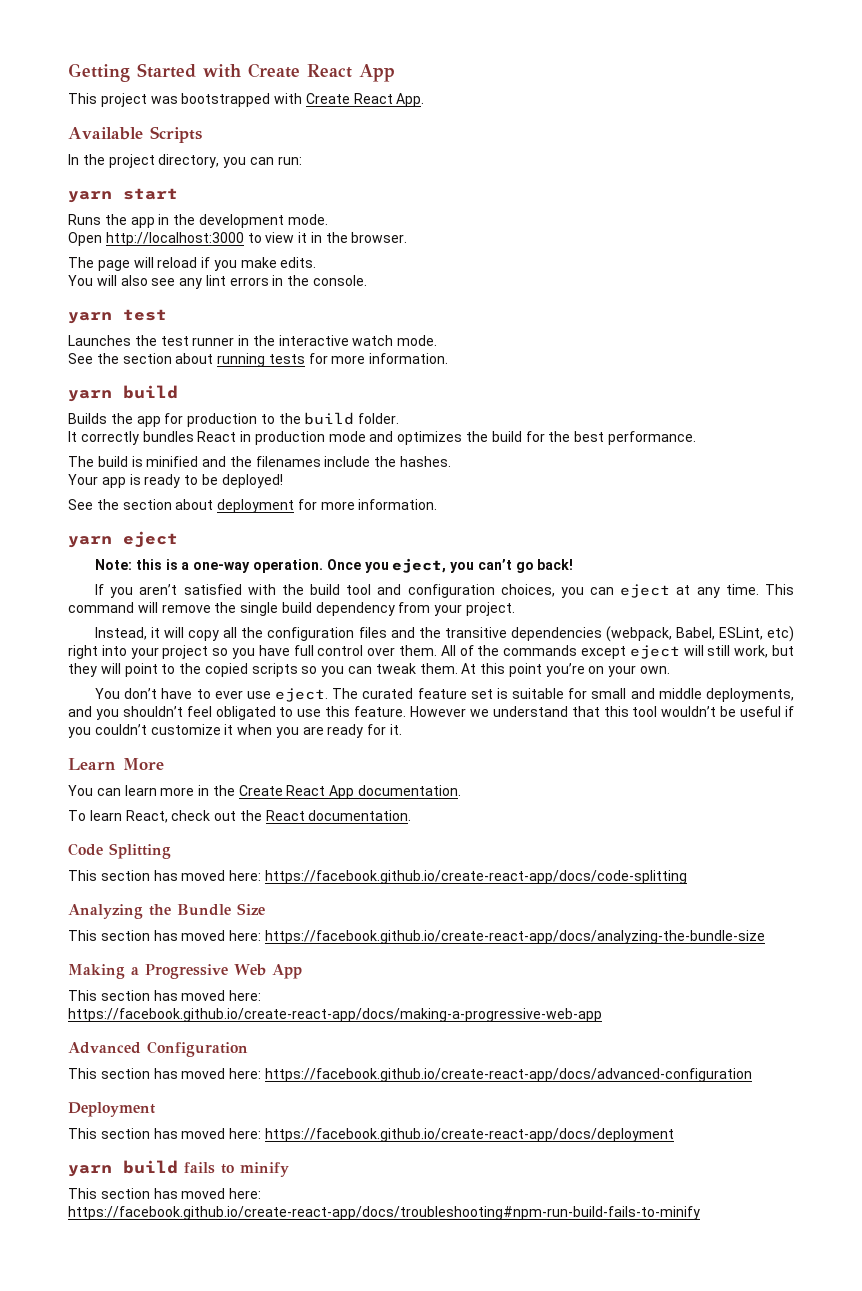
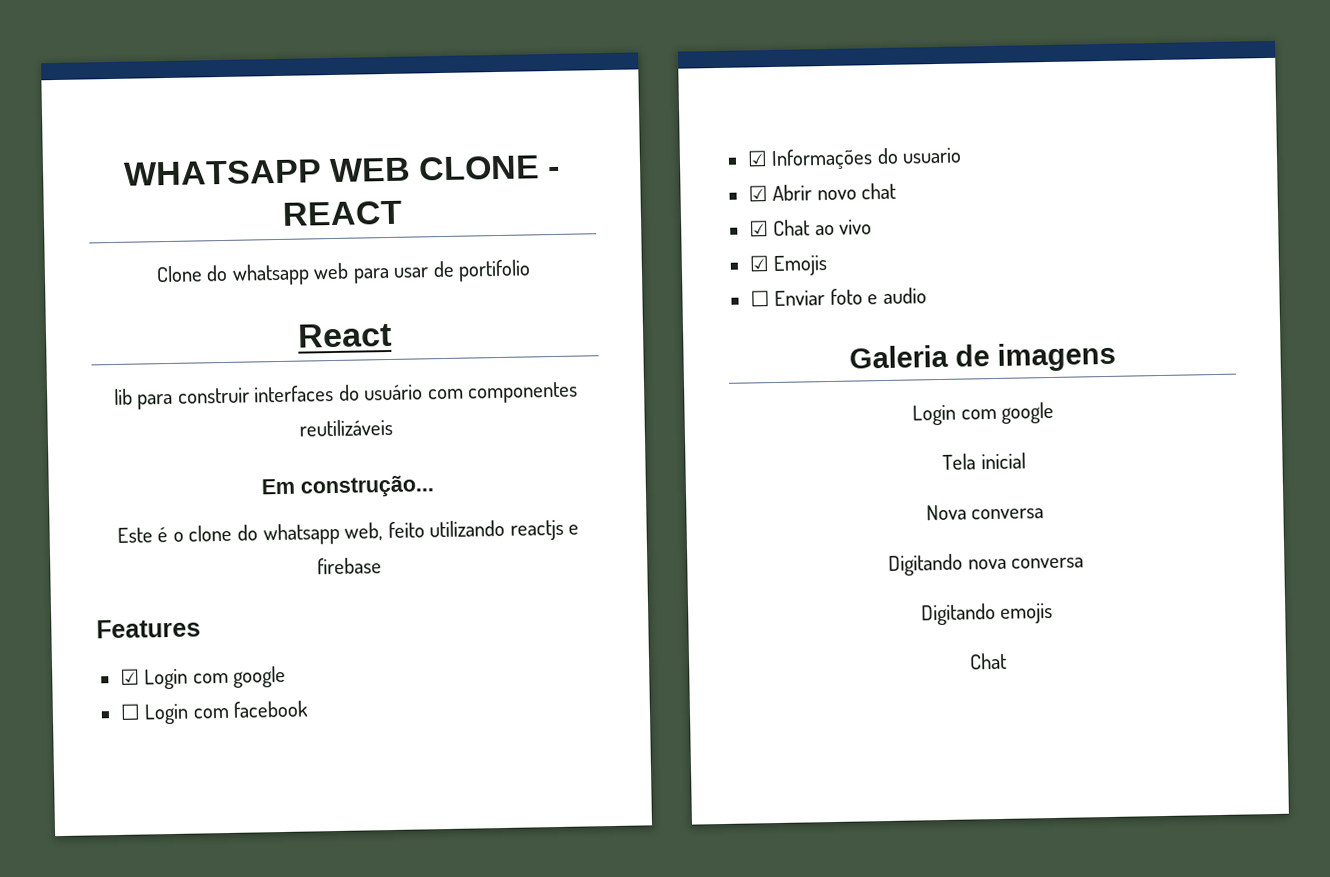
- Getting Started with Create React App
- This project was bootstrapped with Create React App.
- Available Scripts
- In the project directory, you can run:
- yarn start
- Runs the app in the development mode.
- Open http://localhost:3000 to view it in the browser.
- The page will reload if you make edits.
- You will also see any lint errors in the console.
- yarn test
- Launches the test runner in the interactive watch mode.
- See the section about running tests for more information.
- yarn build
- Builds the app for production to the build folder.
- It correctly bundles React in production mode and optimizes the build for the best performance.
- The build is minified and the filenames include the hashes.
- Your app is ready to be deployed!
- See the section about deployment for more information.
- yarn eject
- Note: this is a one-way operation. Once you eject, you can’t go back!
- If you aren’t satisfied with the build tool and configuration choices, you can eject at any time. This command will remove the single build dependency from your project.
- Instead, it will copy all the configuration files and the transitive dependencies (webpack, Babel, ESLint, etc) right into your project so you have full control over them. All of the commands except eject will still work, but they will point to the copied scripts so you can tweak them. At this point you’re on your own.
- You don’t have to ever use eject. The curated feature set is suitable for small and middle deployments, and you shouldn’t feel obligated to use this feature. However we understand that this tool wouldn’t be useful if you couldn’t customize it when you are ready for it.
- Learn More
- You can learn more in the Create React App documentation.
- To learn React, check out the React documentation.
- Code Splitting
- This section has moved here: https://facebook.github.io/create-react-app/docs/code-splitting
- Analyzing the Bundle Size
- This section has moved here: https://facebook.github.io/create-react-app/docs/analyzing-the-bundle-size
- Making a Progressive Web App
- This section has moved here: https://facebook.github.io/create-react-app/docs/making-a-progressive-web-app
- Advanced Configuration
- This section has moved here: https://facebook.github.io/create-react-app/docs/advanced-configuration
- Deployment
- This section has moved here: https://facebook.github.io/create-react-app/docs/deployment
- yarn build fails to minify
- This section has moved here: https://facebook.github.io/create-react-app/docs/troubleshooting#npm-run-build-fails-to-minify
+ WHATSAPP WEB CLONE - REACT
+ Clone do whatsapp web para usar de portifolio
+ React
+ lib para construir interfaces do usuário com componentes reutilizáveis
+ Em construção...
+ Este é o clone do whatsapp web, feito utilizando reactjs e firebase
+ Features
+ ☑ Login com google
+ ☐ Login com facebook
+ ☑ Informações do usuario
+ ☑ Abrir novo chat
+ ☑ Chat ao vivo
+ ☑ Emojis
+ ☐ Enviar foto e audio
+ Galeria de imagens
+ Login com google
+ Tela inicial
+ Nova conversa
+ Digitando nova conversa
+ Digitando emojis
+ Chat

